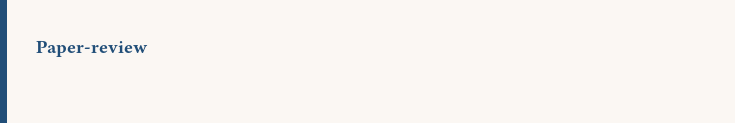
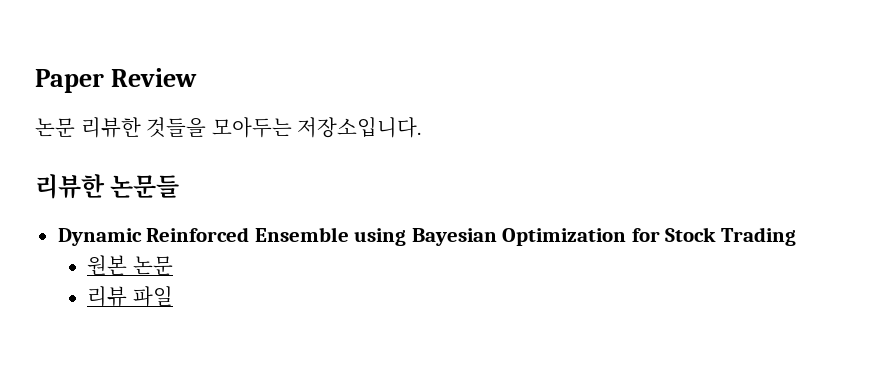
- Paper-review
+ Paper Review
+ 논문 리뷰한 것들을 모아두는 저장소입니다.
+ 리뷰한 논문들
+ Dynamic Reinforced Ensemble using Bayesian Optimization for Stock Trading
+ 원본 논문
+ 리뷰 파일

